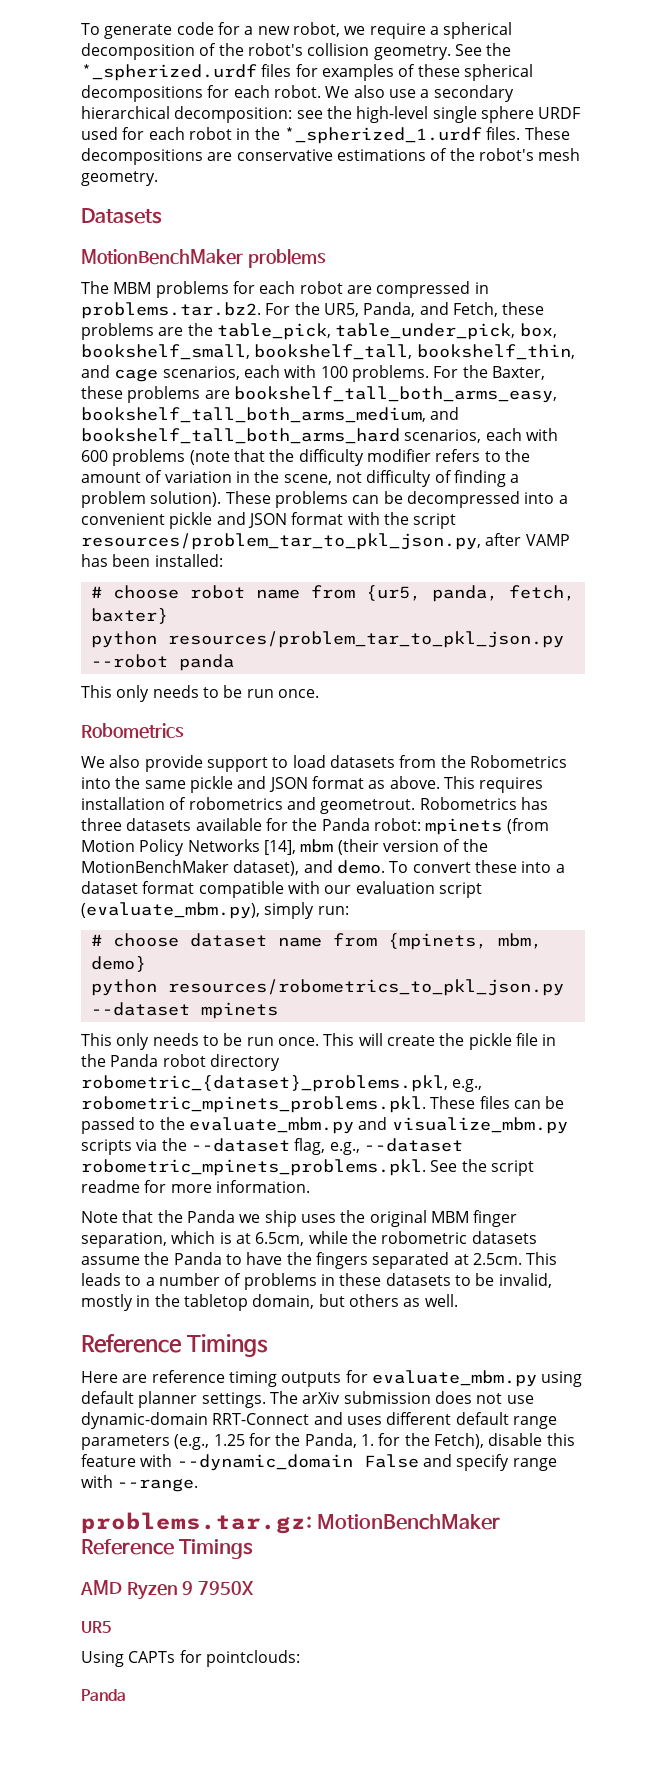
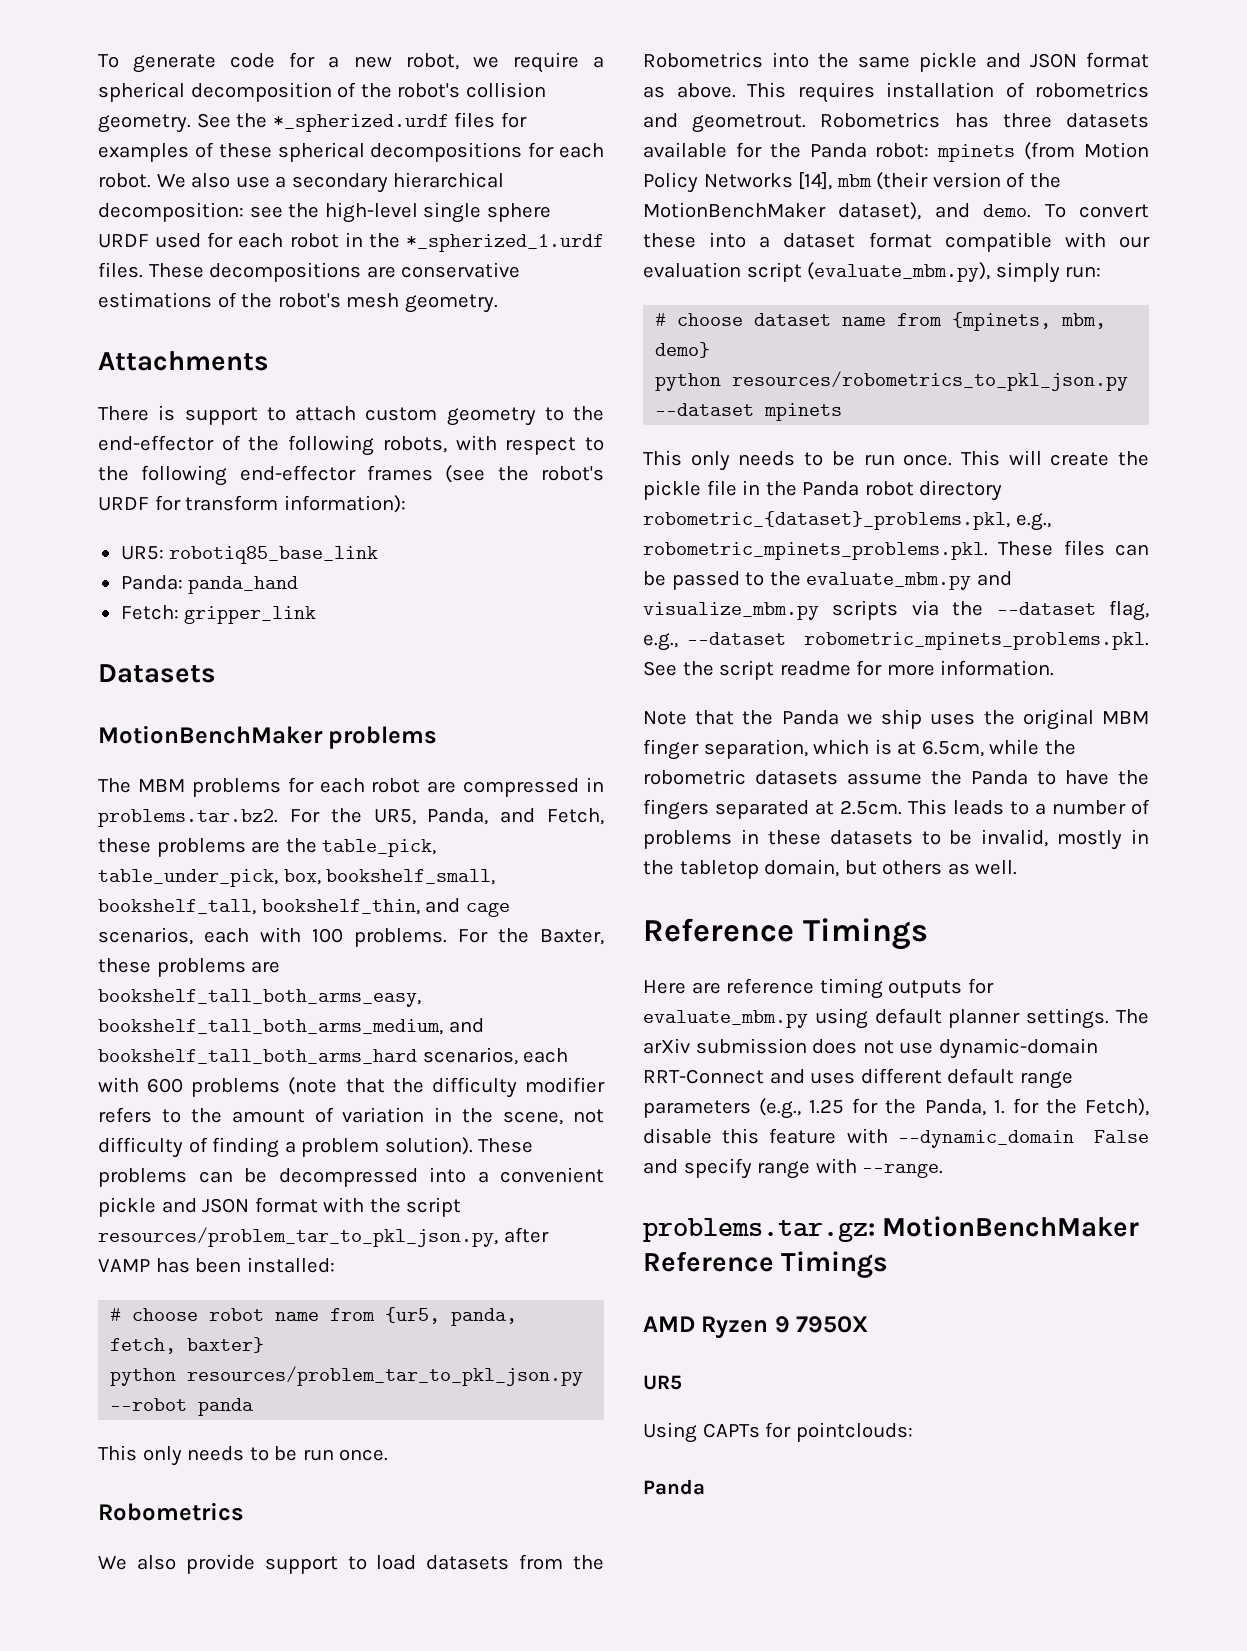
+ Attachments
+ There is support to attach custom geometry to the end-effector of the following robots, with respect to the following end-effector frames (see the robot's URDF for transform information):
+ UR5: robotiq85_base_link
+ Panda: panda_hand
+ Fetch: gripper_link

